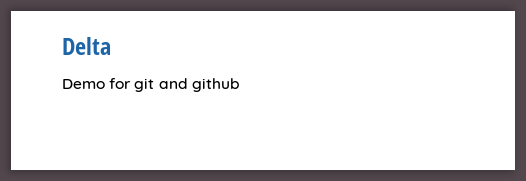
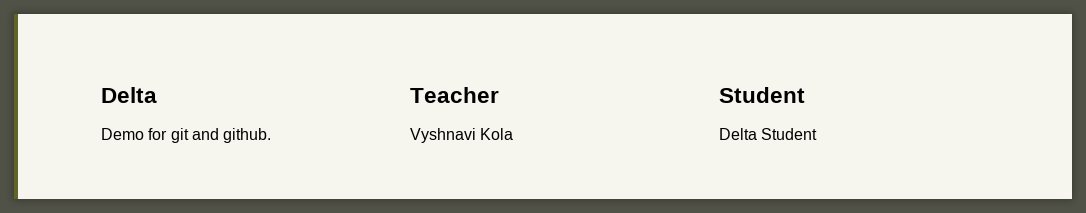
- Demo for git and github
+ Demo for git and github.
+ Teacher
+ Vyshnavi Kola
+ Student
+ Delta Student

